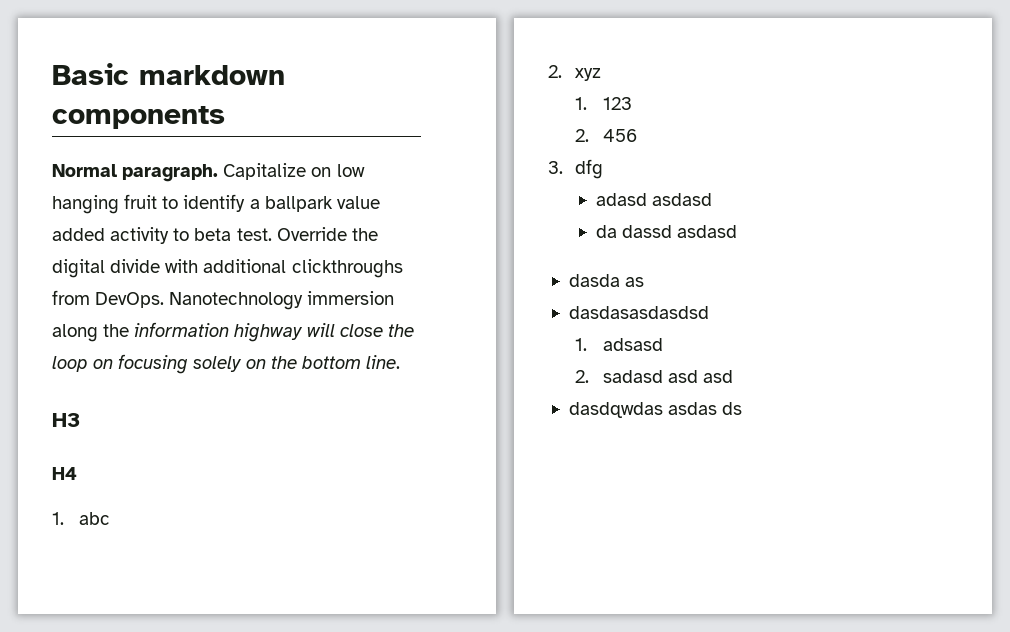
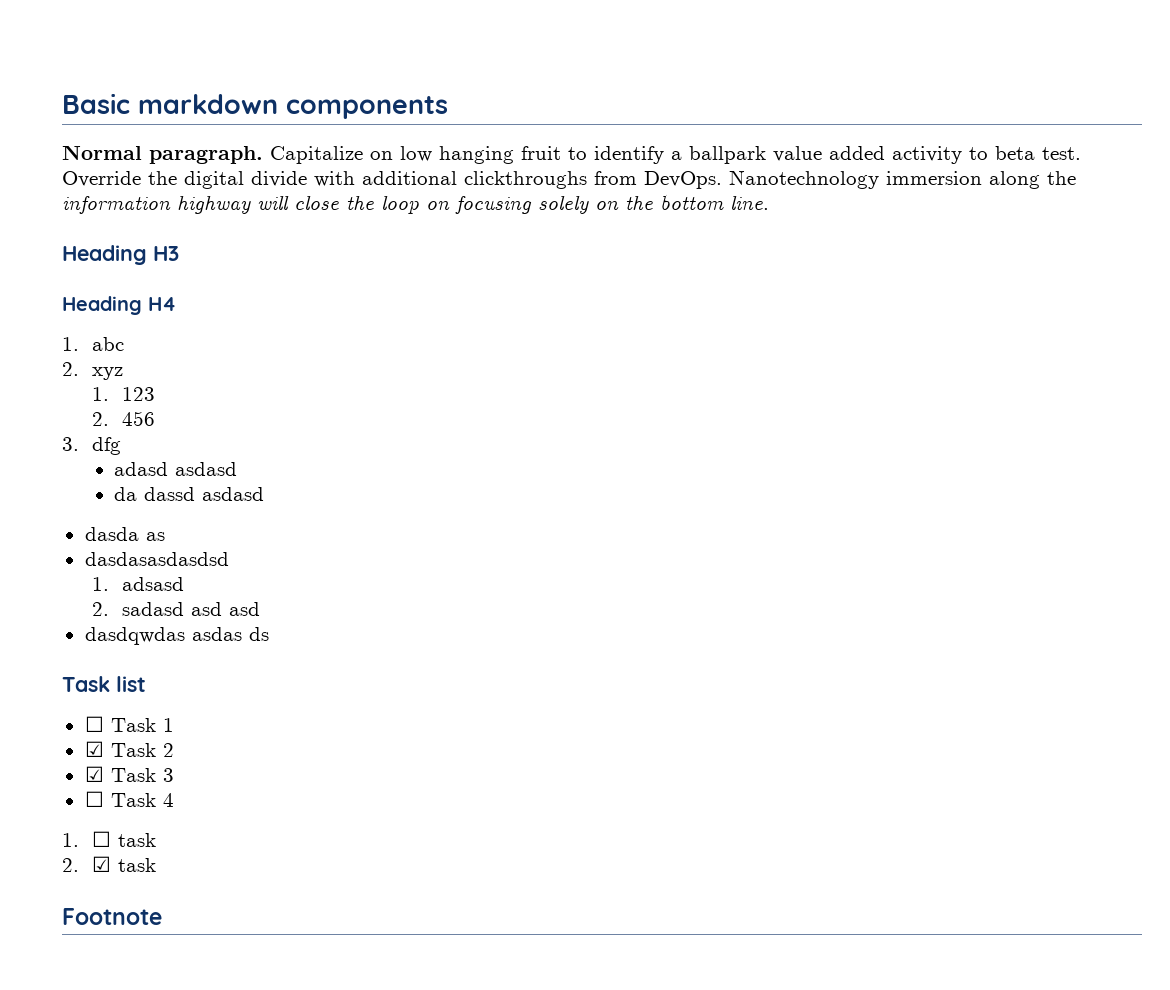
- H3
+ Heading H3
- H4
+ Heading H4
+ Task list
+ ☐ Task 1
+ ☑ Task 2
+ ☑ Task 3
+ ☐ Task 4
+ 1. ☐ task
+ 2. ☑ task
+ Footnote

